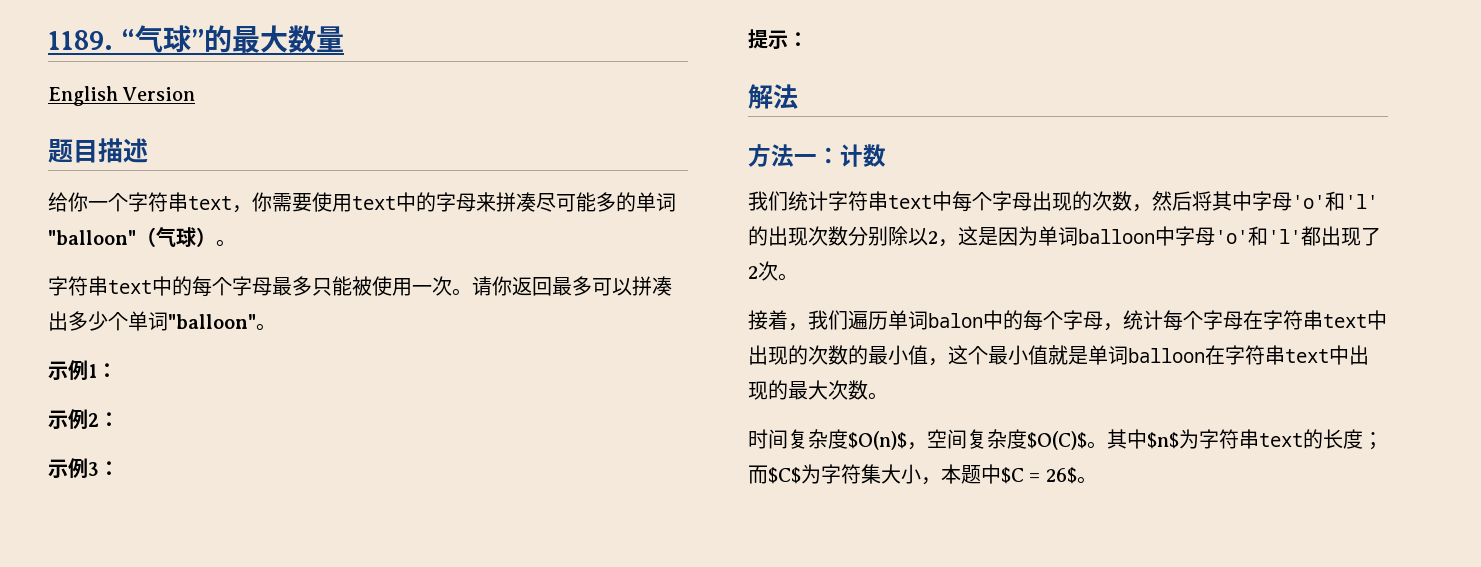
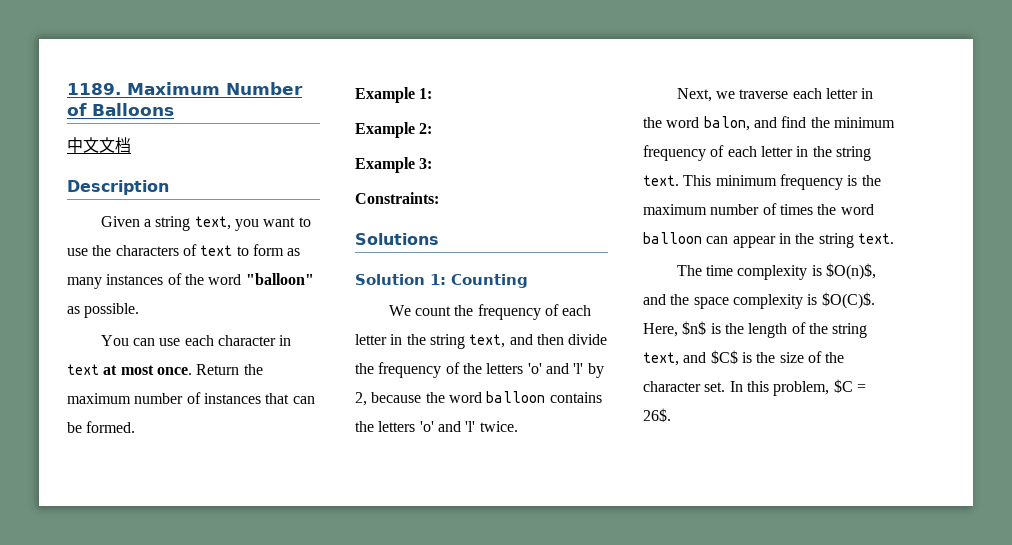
- “气球”的最大数量
- English Version
- 题目描述
- 给你一个字符串text，你需要使用text中的字母来拼凑尽可能多的单词"balloon"（气球）。
- 字符串text中的每个字母最多只能被使用一次。请你返回最多可以拼凑出多少个单词"balloon"。
- 示例1：
- 示例2：
- 示例3：
- 提示：
- 解法
- 方法一：计数
- 我们统计字符串text中每个字母出现的次数，然后将其中字母'o'和'l'的出现次数分别除以2，这是因为单词balloon中字母'o'和'l'都出现了2次。
- 接着，我们遍历单词balon中的每个字母，统计每个字母在字符串text中出现的次数的最小值，这个最小值就是单词balloon在字符串text中出现的最大次数。
- 时间复杂度$O(n)$，空间复杂度$O(C)$。其中$n$为字符串text的长度；而$C$为字符集大小，本题中$C = 26$。
+ Maximum Number of Balloons
+ 中文文档
+ Description
+ Given a string text, you want to use the characters of text to form as many instances of the word "balloon" as possible.
+ You can use each character in text at most once. Return the maximum number of instances that can be formed.
+ Example 1:
+ Example 2:
+ Example 3:
+ Constraints:
+ Solutions
+ Solution 1: Counting
+ We count the frequency of each letter in the string text, and then divide the frequency of the letters 'o' and 'l' by 2, because the word balloon contains the letters 'o' and 'l' twice.
+ Next, we traverse each letter in the word balon, and find the minimum frequency of each letter in the string text. This minimum frequency is the maximum number of times the word balloon can appear in the string text.
+ The time complexity is $O(n)$, and the space complexity is $O(C)$. Here, $n$ is the length of the string text, and $C$ is the size of the character set. In this problem, $C = 26$.

